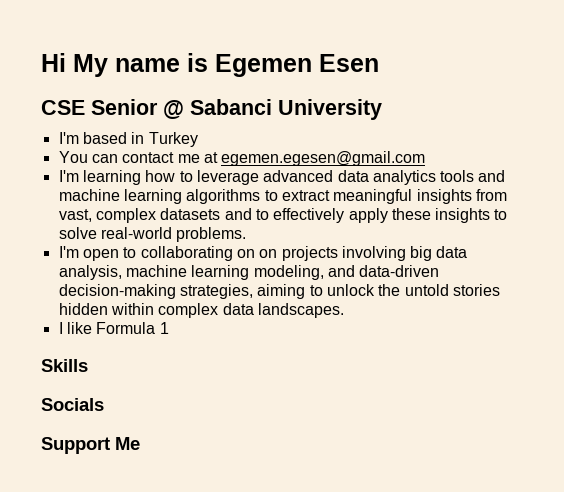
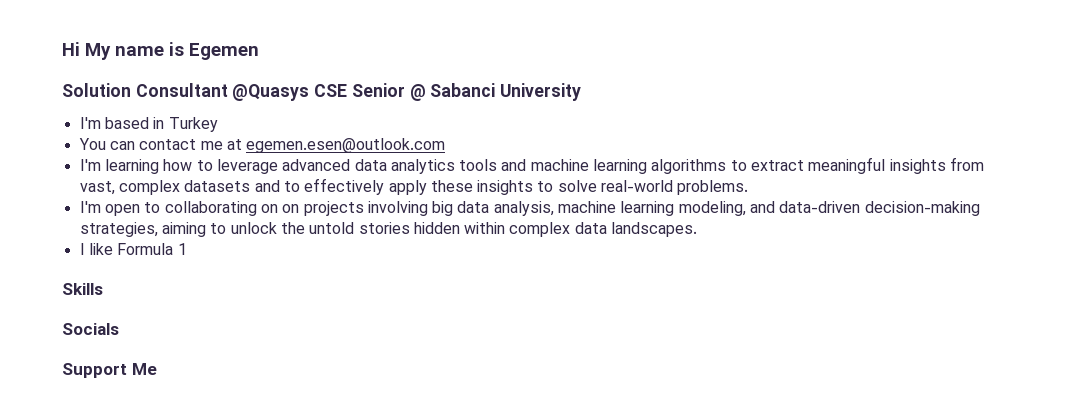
- Hi My name is Egemen Esen
- CSE Senior @ Sabanci University
+ Hi My name is Egemen
+ Solution Consultant @Quasys CSE Senior @ Sabanci University
- You can contact me at egemen.egesen@gmail.com
+ You can contact me at egemen.esen@outlook.com

